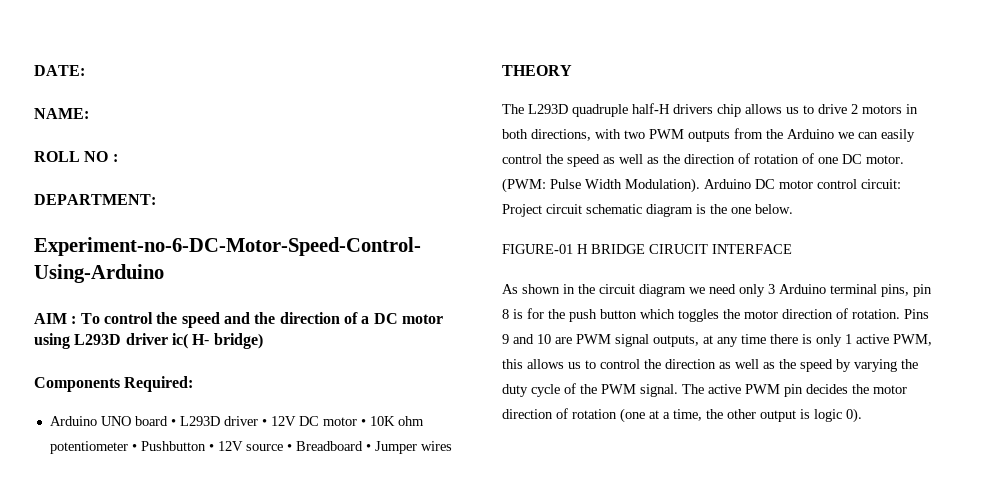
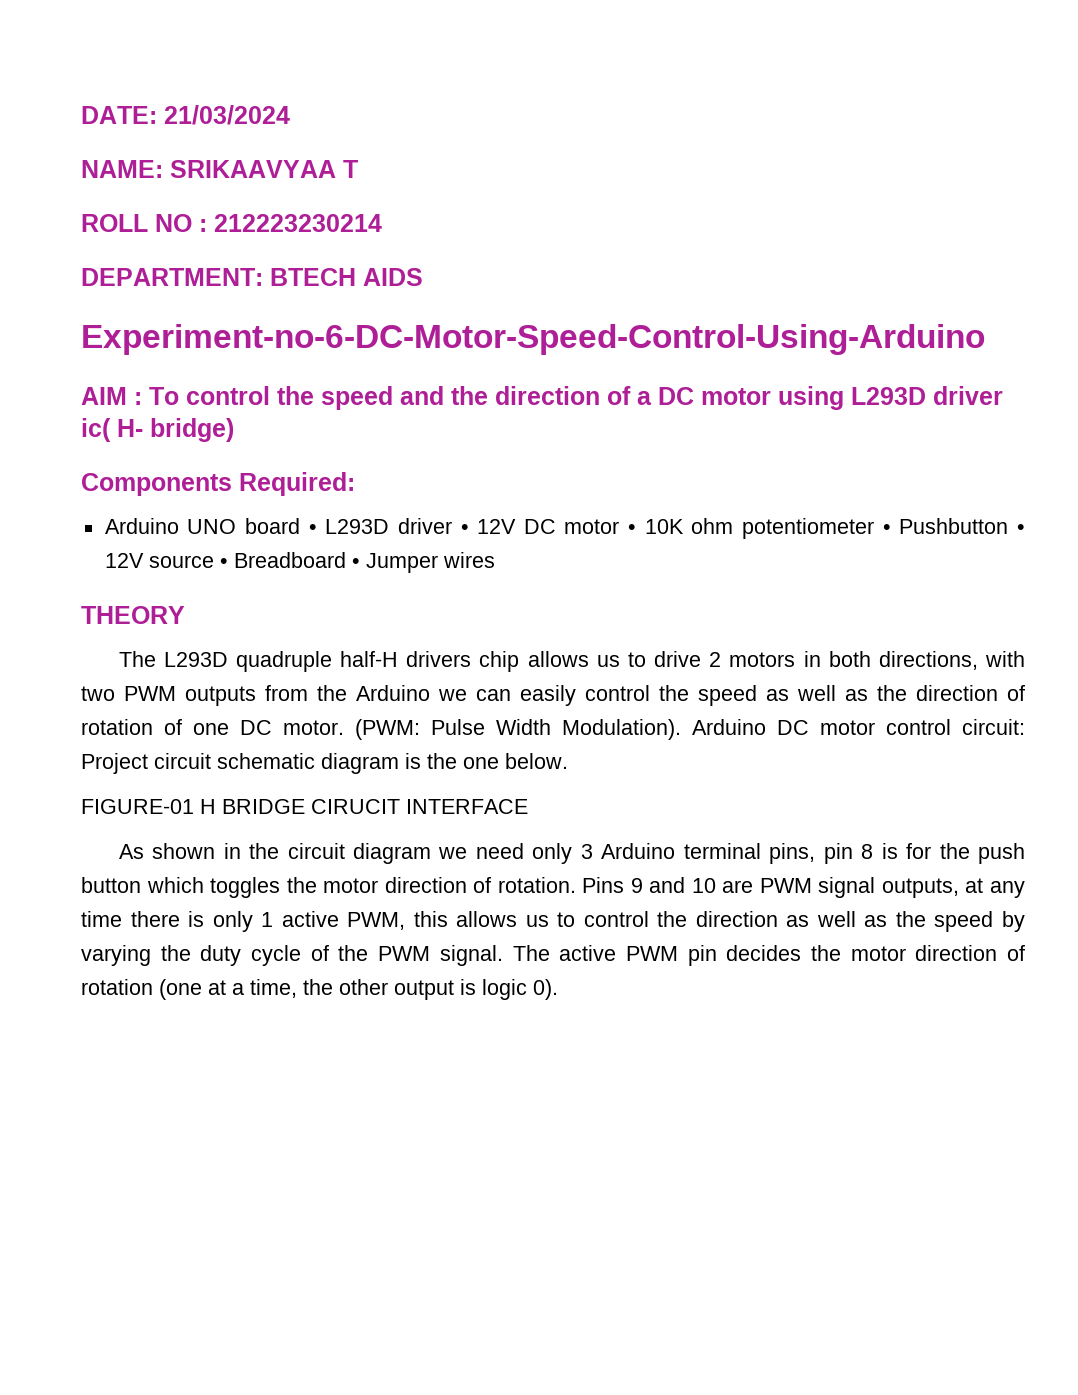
- DATE:
+ DATE: 21/03/2024
- NAME:
+ NAME: SRIKAAVYAA T
- ROLL NO :
+ ROLL NO : 212223230214
- DEPARTMENT:
+ DEPARTMENT: BTECH AIDS

